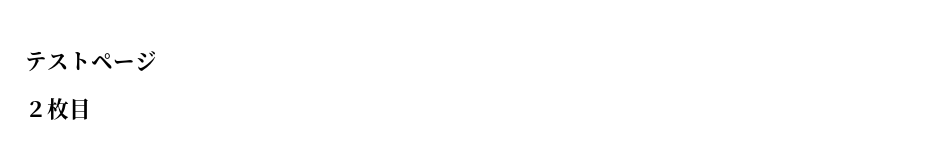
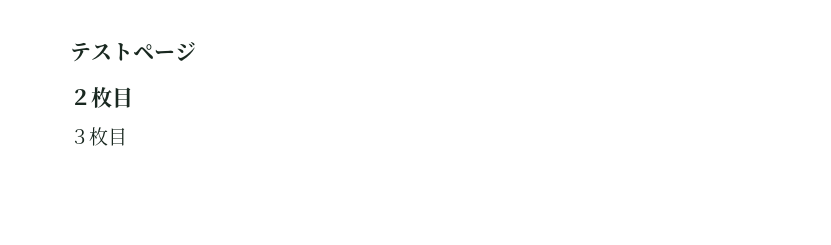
+ ３枚目

